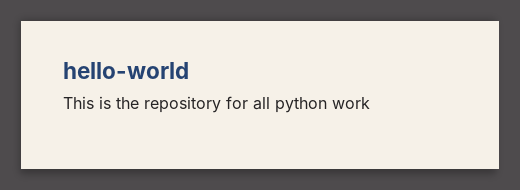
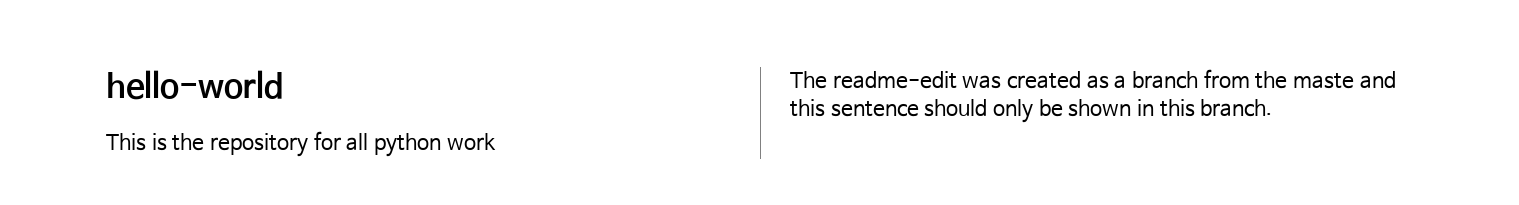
+ The readme-edit was created as a branch from the maste and this sentence should only be shown in this branch.

